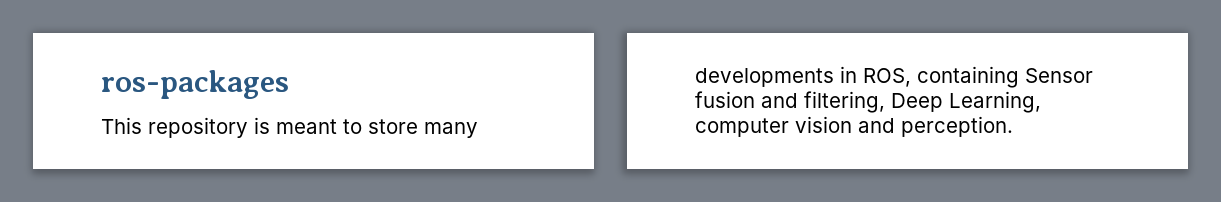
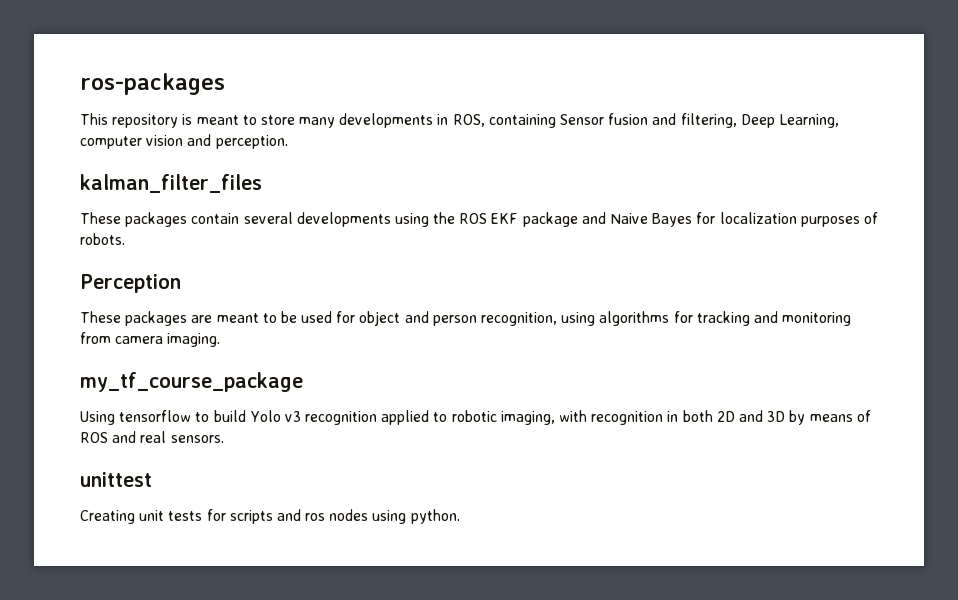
+ kalman_filter_files
+ These packages contain several developments using the ROS EKF package and Naive Bayes for localization purposes of robots.
+ Perception
+ These packages are meant to be used for object and person recognition, using algorithms for tracking and monitoring from camera imaging.
+ my_tf_course_package
+ Using tensorflow to build Yolo v3 recognition applied to robotic imaging, with recognition in both 2D and 3D by means of ROS and real sensors.
+ unittest
+ Creating unit tests for scripts and ros nodes using python.

